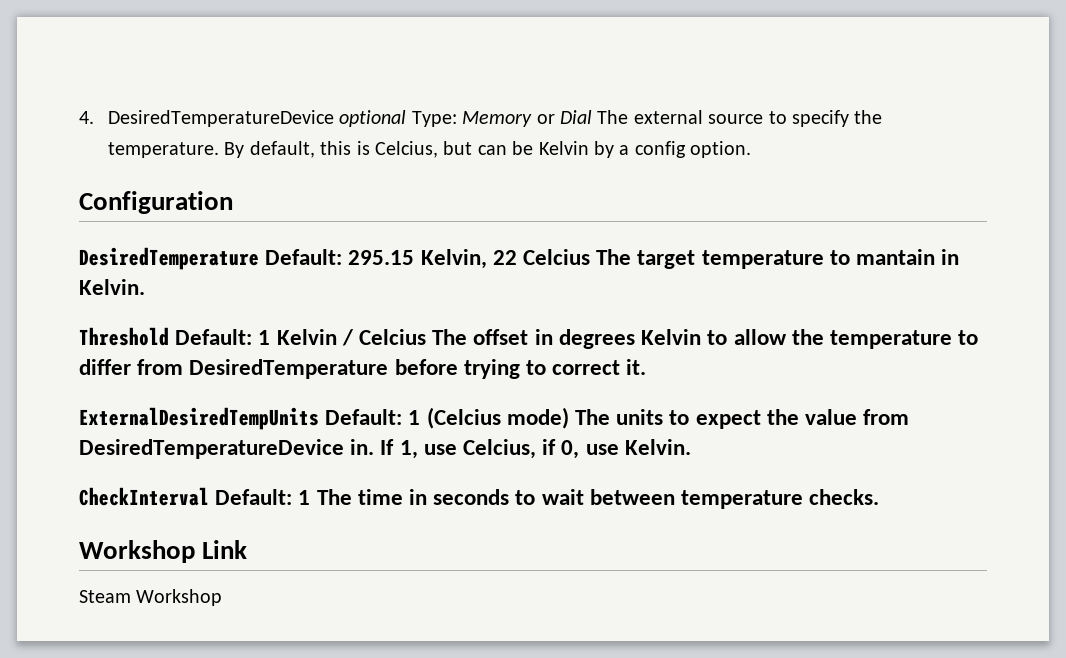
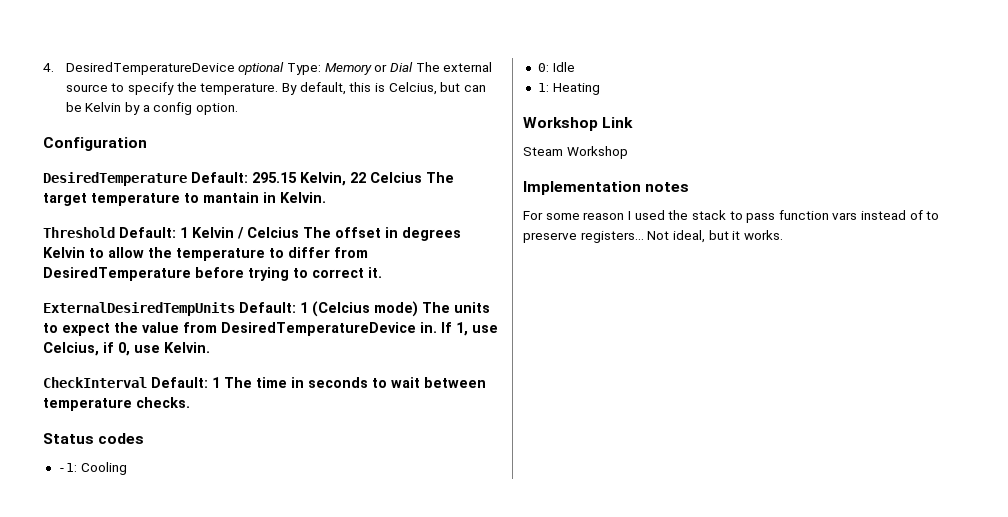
+ Status codes
+ -1: Cooling
+ 0: Idle
+ 1: Heating
  Workshop Link
  Steam Workshop
+ Implementation notes
+ For some reason I used the stack to pass function vars instead of to preserve registers... Not ideal, but it works.

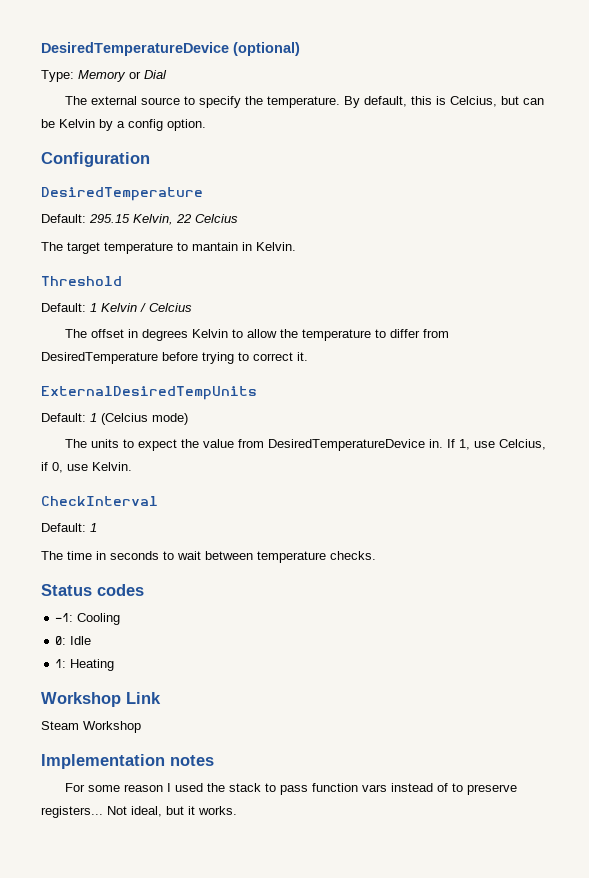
- 4. DesiredTemperatureDevice optional Type: Memory or Dial The external source to specify the temperature.
+ DesiredTemperatureDevice (optional)
+ Type: Memory or Dial
+ The external source to specify the temperature.
  Configuration
- DesiredTemperature Default: 295.15 Kelvin, 22 Celcius The target temperature to mantain in Kelvin.
+ DesiredTemperature
+ Default: 295.15 Kelvin, 22 Celcius
+ The target temperature to mantain in Kelvin.
- Threshold Default: 1 Kelvin / Celcius The offset in degrees Kelvin to allow the temperature to differ from DesiredTemperature before trying to correct it.
+ Threshold
+ Default: 1 Kelvin / Celcius
+ The offset in degrees Kelvin to allow the temperature to differ from DesiredTemperature before trying to correct it.
- ExternalDesiredTempUnits Default: 1 (Celcius mode) The units to expect the value from DesiredTemperatureDevice in.
+ ExternalDesiredTempUnits
+ Default: 1 (Celcius mode)
+ The units to expect the value from DesiredTemperatureDevice in.
- CheckInterval Default: 1 The time in seconds to wait between temperature checks.
+ CheckInterval
+ Default: 1
+ The time in seconds to wait between temperature checks.

